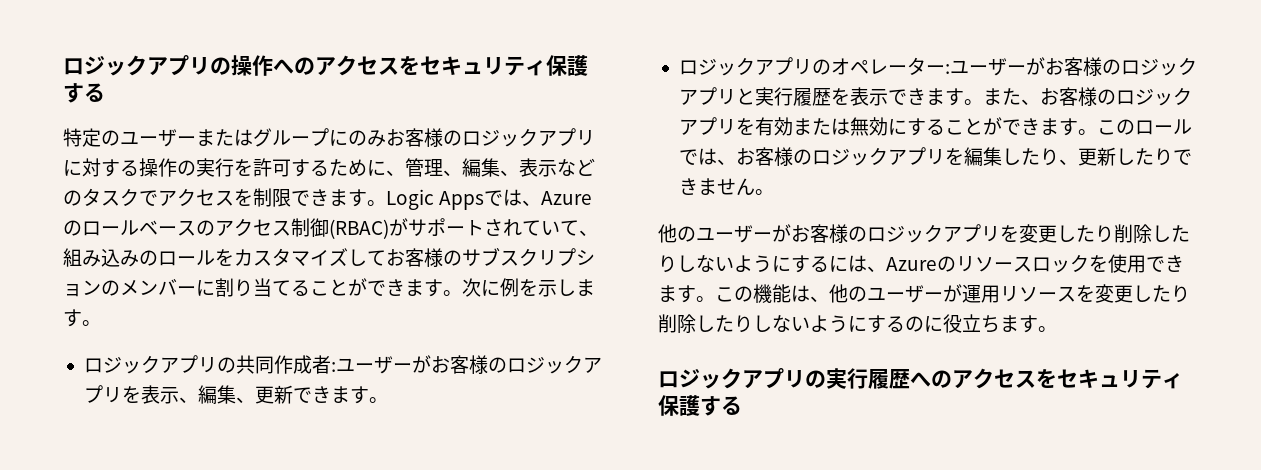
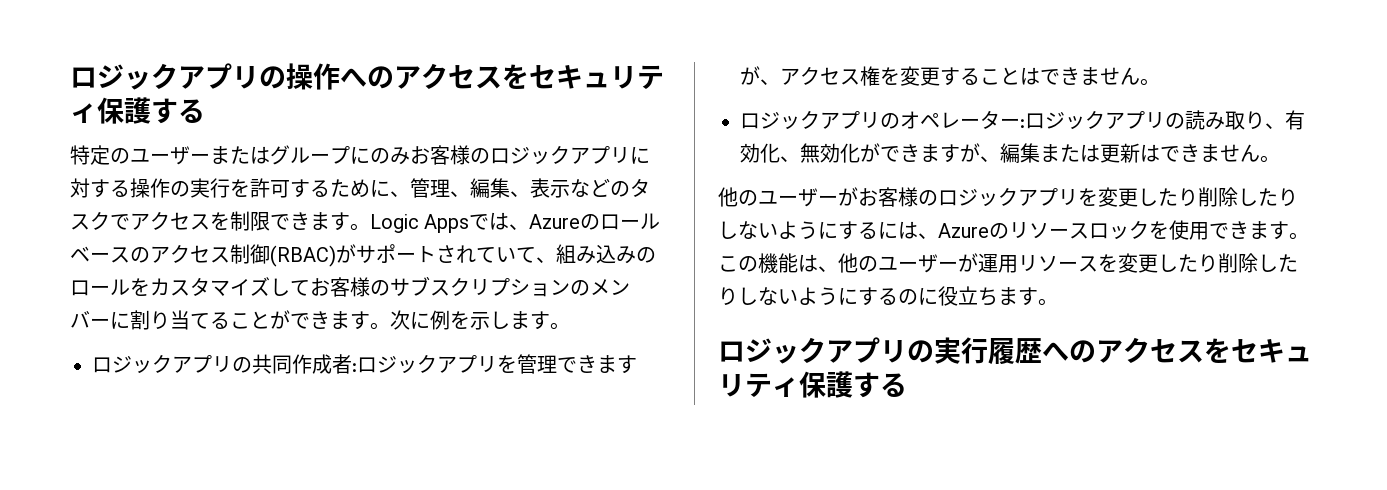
- ロジックアプリの共同作成者:ユーザーがお客様のロジックアプリを表示、編集、更新できます。
+ ロジックアプリの共同作成者:ロジックアプリを管理できますが、アクセス権を変更することはできません。
- ロジックアプリのオペレーター:ユーザーがお客様のロジックアプリと実行履歴を表示できます。また、お客様のロジックアプリを有効または無効にすることができます。このロールでは、お客様のロジックアプリを編集したり、更新したりできません。
+ ロジックアプリのオペレーター:ロジックアプリの読み取り、有効化、無効化ができますが、編集または更新はできません。

